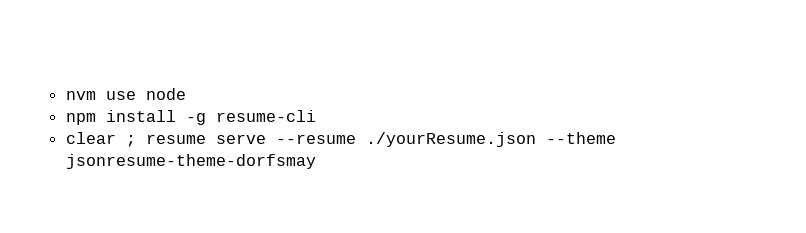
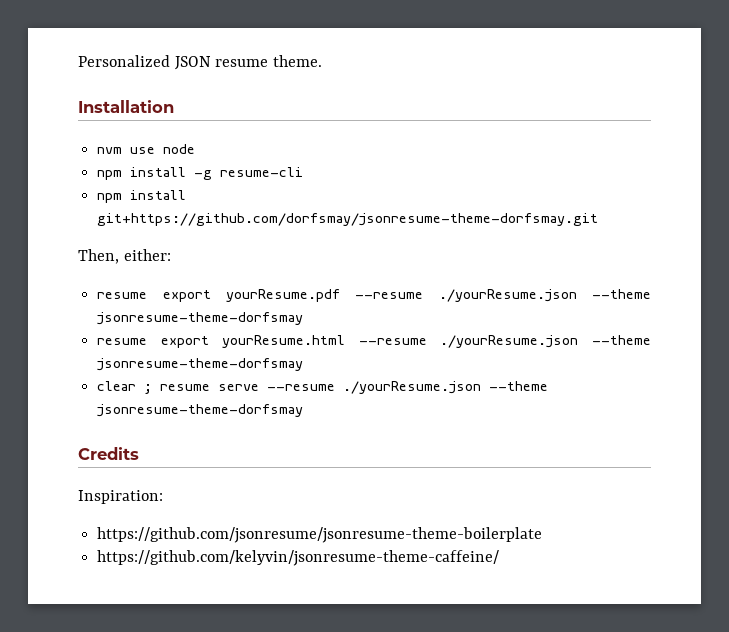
+ Personalized JSON resume theme.
+ Installation
+ npm install git+https://github.com/dorfsmay/jsonresume-theme-dorfsmay.git
+ Then, either:
+ resume export yourResume.pdf --resume ./yourResume.json --theme jsonresume-theme-dorfsmay
+ resume export yourResume.html --resume ./yourResume.json --theme jsonresume-theme-dorfsmay
+ Credits
+ Inspiration:
+ https://github.com/jsonresume/jsonresume-theme-boilerplate
+ https://github.com/kelyvin/jsonresume-theme-caffeine/

